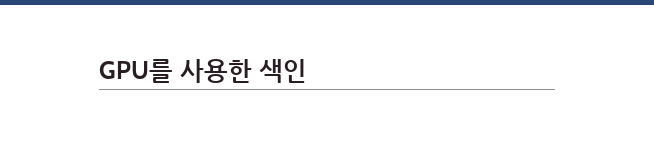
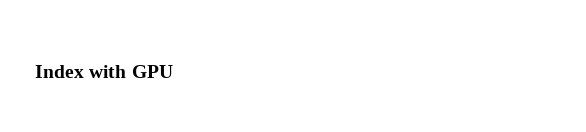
- GPU를 사용한 색인
+ Index with GPU

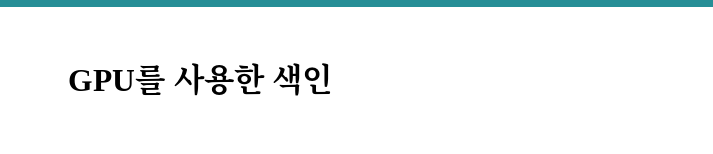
- Index with GPU
+ GPU를 사용한 색인

